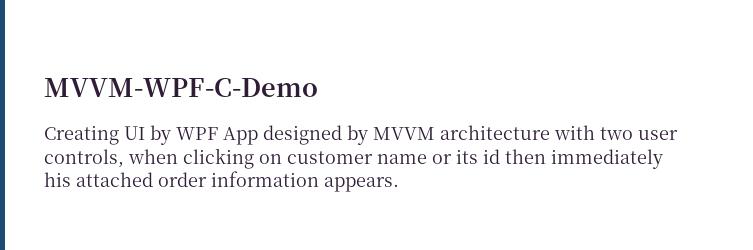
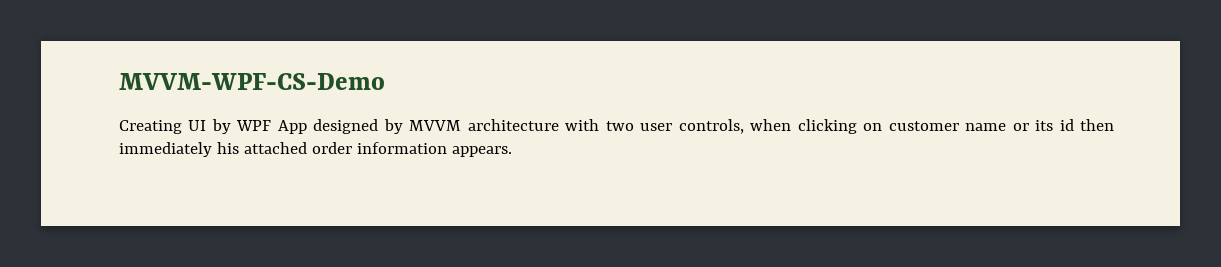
- MVVM-WPF-C-Demo
+ MVVM-WPF-CS-Demo

